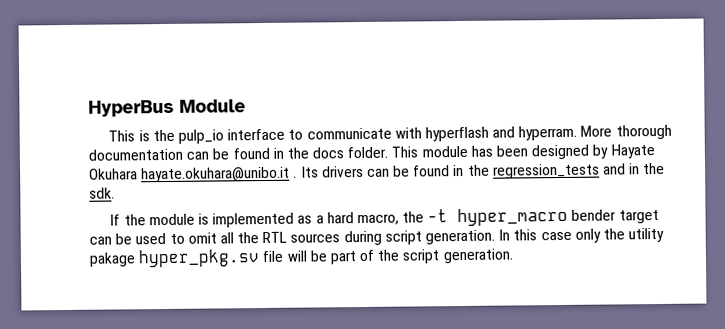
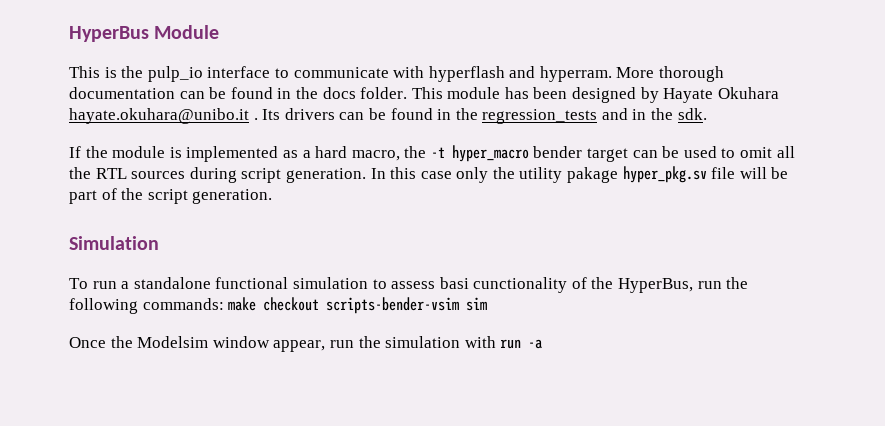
+ Simulation
+ To run a standalone functional simulation to assess basi cunctionality of the HyperBus, run the following commands: make checkout scripts-bender-vsim sim
+ Once the Modelsim window appear, run the simulation with run -a

